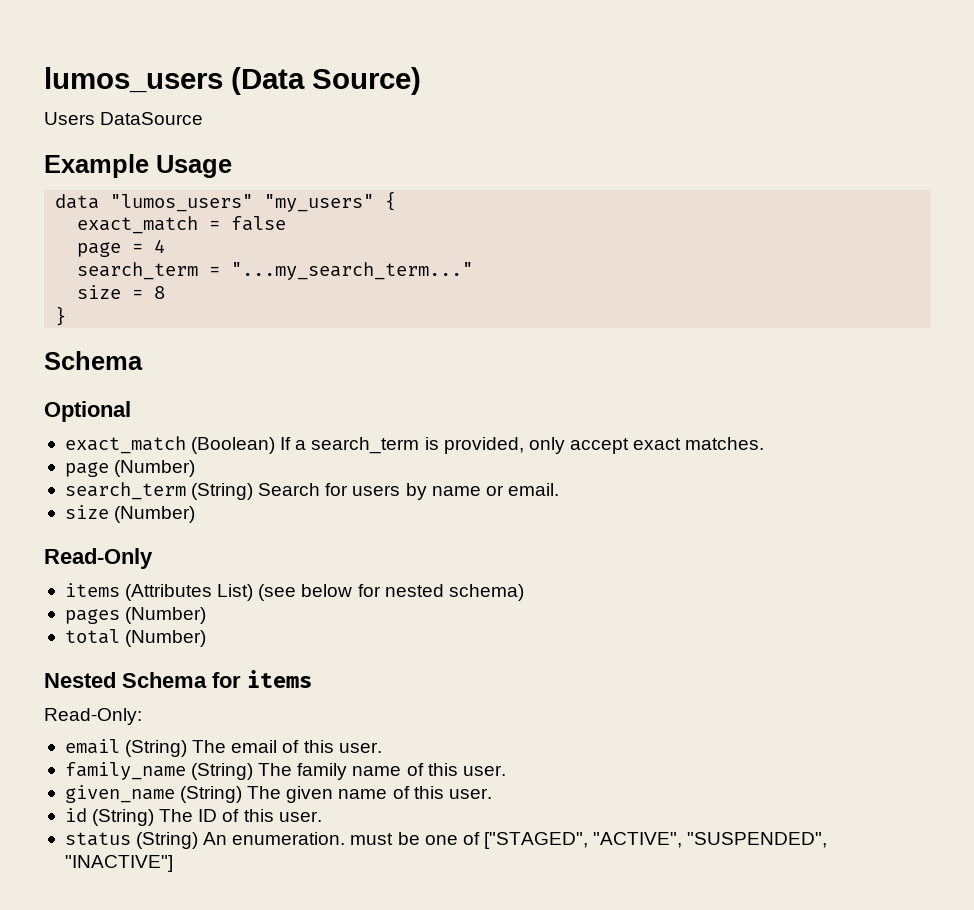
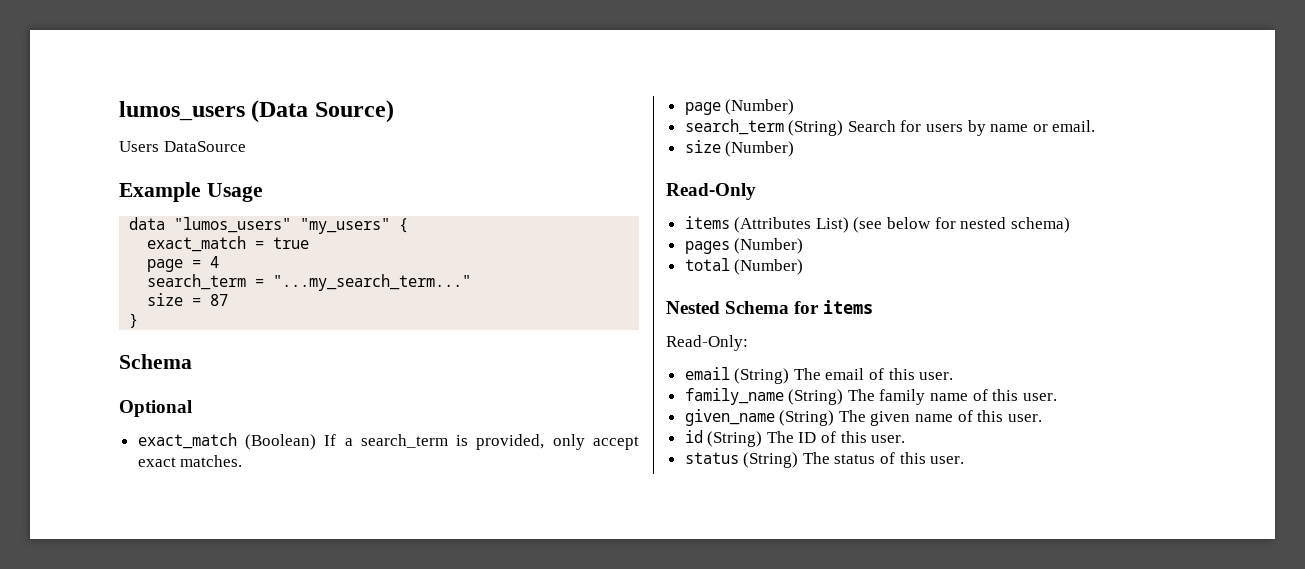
- exact_match = false
+ exact_match = true
- size = 8
+ size = 87
- status (String) An enumeration. must be one of ["STAGED", "ACTIVE", "SUSPENDED", "INACTIVE"]
+ status (String) The status of this user.

